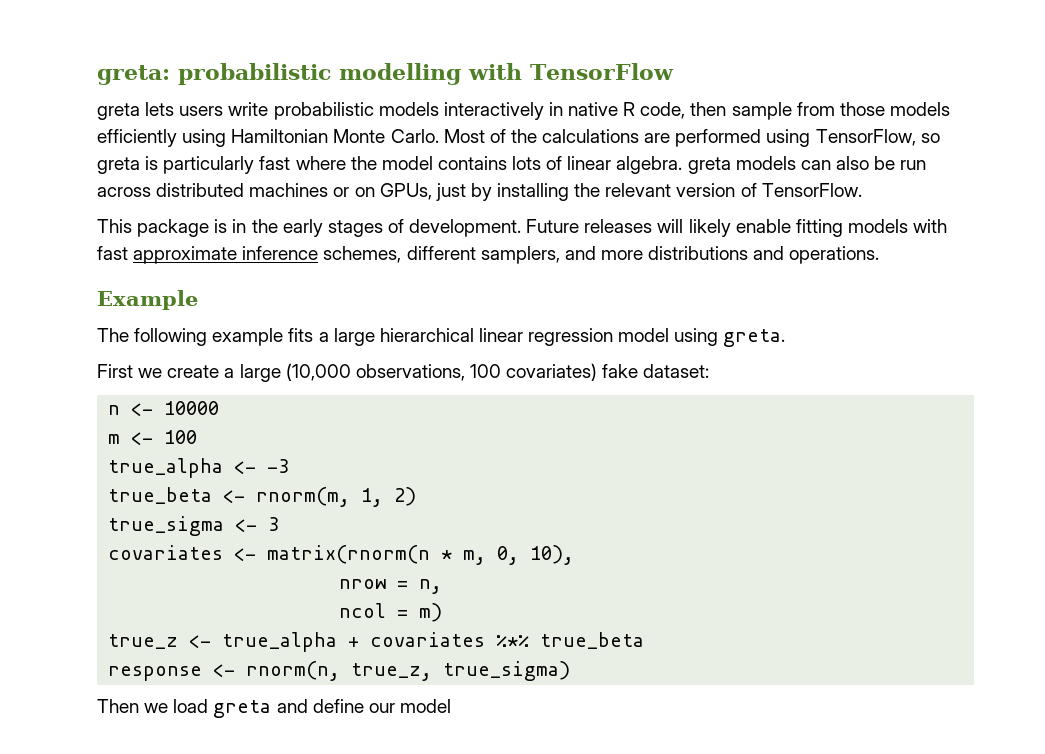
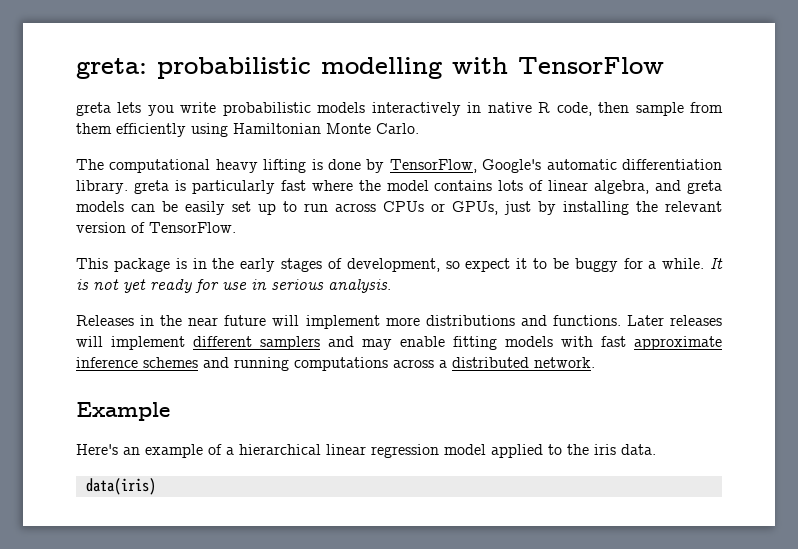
- greta lets users write probabilistic models interactively in native R code, then sample from those models efficiently using Hamiltonian Monte Carlo. Most of the calculations are performed using TensorFlow, so greta is particularly fast where the model contains lots of linear algebra. greta models can also be run across distributed machines or on GPUs, just by installing the relevant version of TensorFlow.
+ greta lets you write probabilistic models interactively in native R code, then sample from them efficiently using Hamiltonian Monte Carlo.
+ The computational heavy lifting is done by TensorFlow, Google's automatic differentiation library. greta is particularly fast where the model contains lots of linear algebra, and greta models can be easily set up to run across CPUs or GPUs, just by installing the relevant version of TensorFlow.
- This package is in the early stages of development. Future releases will likely enable fitting models with fast approximate inference schemes, different samplers, and more distributions and operations.
+ This package is in the early stages of development, so expect it to be buggy for a while. It is not yet ready for use in serious analysis.
+ Releases in the near future will implement more distributions and functions. Later releases will implement different samplers and may enable fitting models with fast approximate inference schemes and running computations across a distributed network.
  Example
- The following example fits a large hierarchical linear regression model using greta.
- First we create a large (10,000 observations, 100 covariates) fake dataset:
- n <- 10000
- m <- 100
- true_alpha <- -3
- true_beta <- rnorm(m, 1, 2)
- true_sigma <- 3
- covariates <- matrix(rnorm(n * m, 0, 10),
- nrow = n,
- ncol = m)
- true_z <- true_alpha + covariates %*% true_beta
- response <- rnorm(n, true_z, true_sigma)
- Then we load greta and define our model
+ Here's an example of a hierarchical linear regression model applied to the iris data.
+ data(iris)

